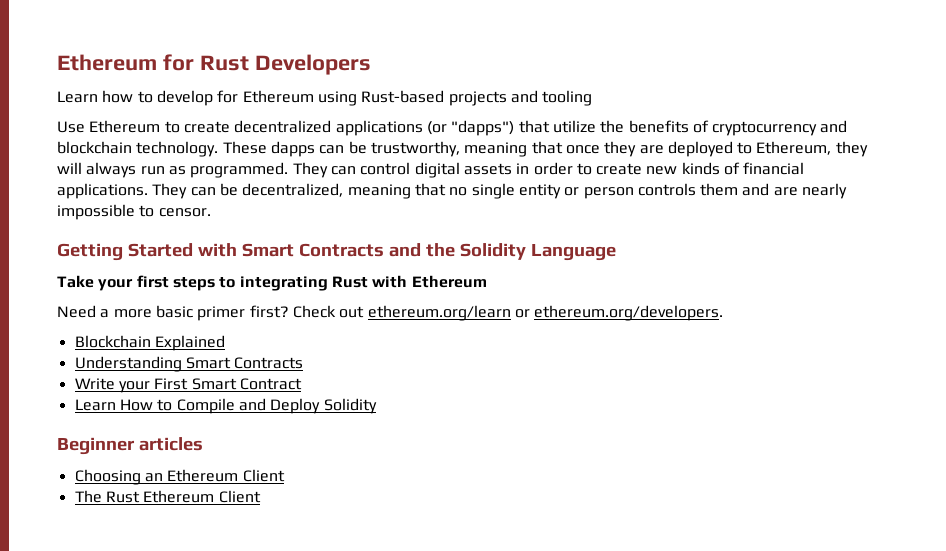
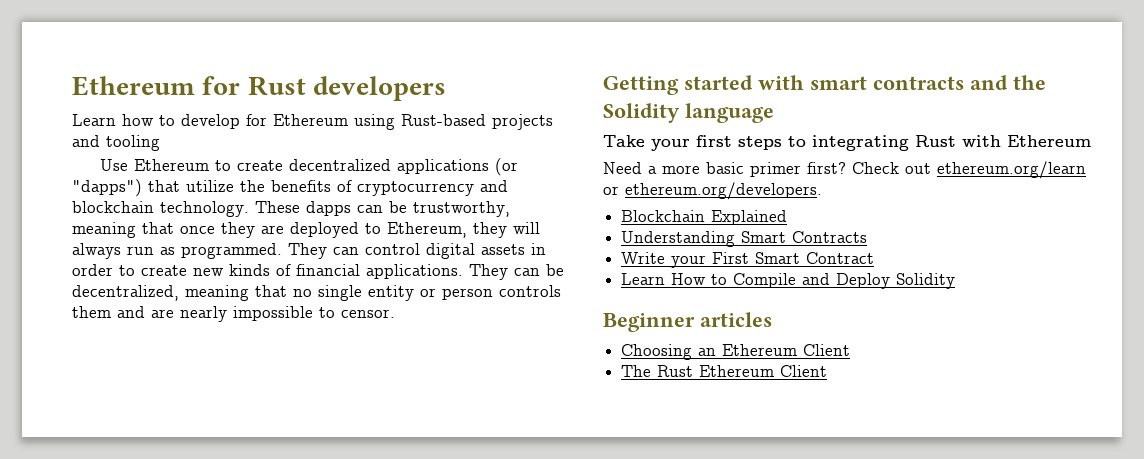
- Ethereum for Rust Developers
+ Ethereum for Rust developers
- Getting Started with Smart Contracts and the Solidity Language
+ Getting started with smart contracts and the Solidity language

